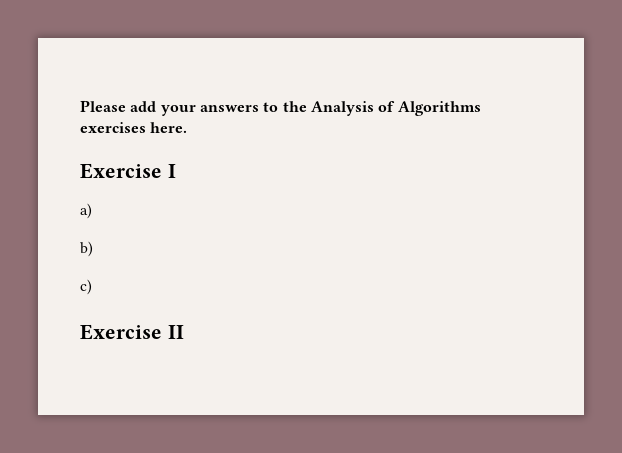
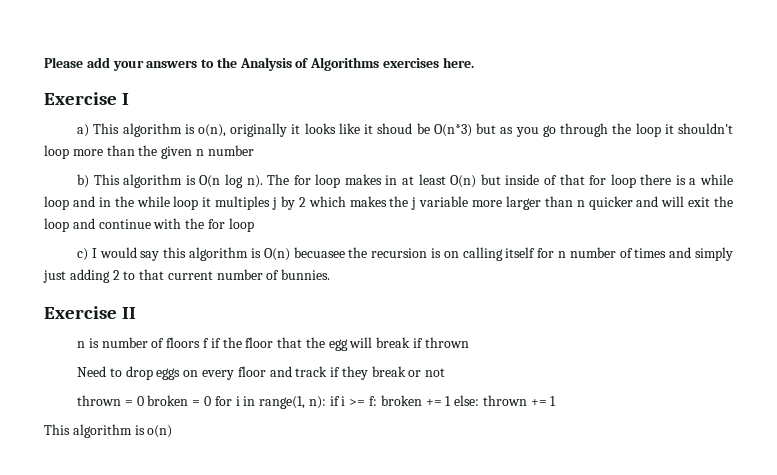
- a)
- b)
- c)
+ a) This algorithm is o(n), originally it looks like it shoud be O(n*3) but as you go through the loop it shouldn't loop more than the given n number
+ b) This algorithm is O(n log n). The for loop makes in at least O(n) but inside of that for loop there is a while loop and in the while loop it multiples j by 2 which makes the j variable more larger than n quicker and will exit the loop and continue with the for loop
+ c) I would say this algorithm is O(n) becuasee the recursion is on calling itself for n number of times and simply just adding 2 to that current number of bunnies.
  Exercise II
+ n is number of floors f if the floor that the egg will break if thrown
+ Need to drop eggs on every floor and track if they break or not
+ thrown = 0 broken = 0 for i in range(1, n): if i >= f: broken += 1 else: thrown += 1
+ This algorithm is o(n)

